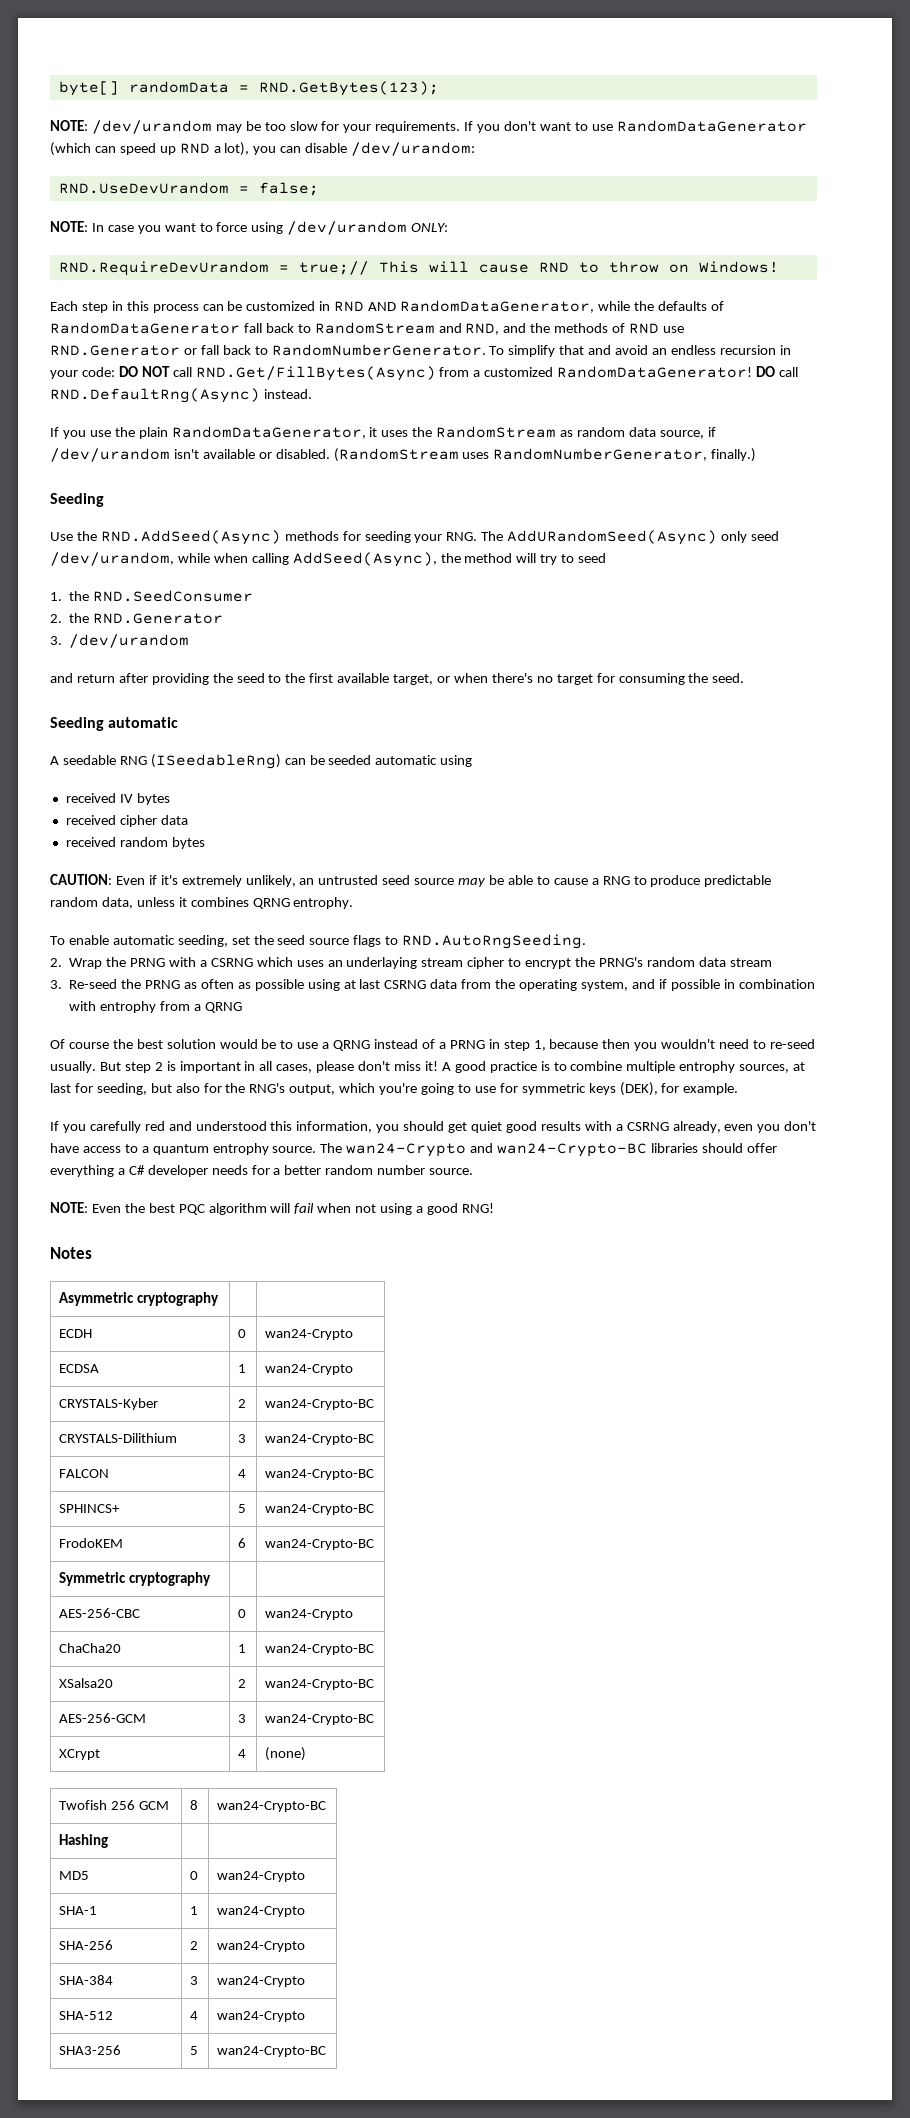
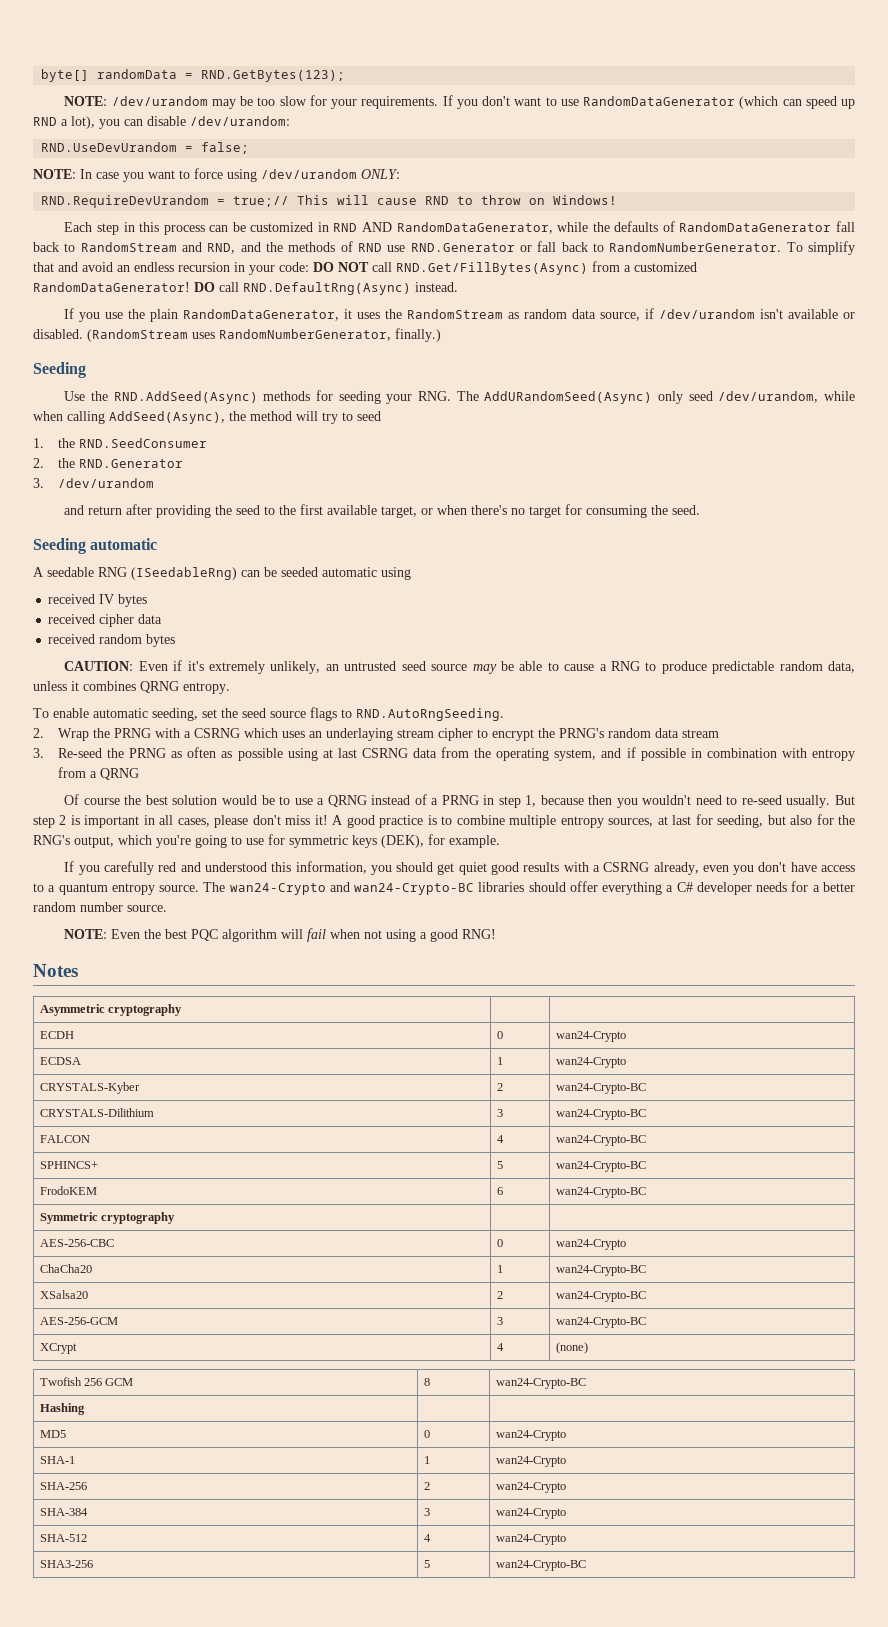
- CAUTION: Even if it's extremely unlikely, an untrusted seed source may be able to cause a RNG to produce predictable random data, unless it combines QRNG entrophy.
+ CAUTION: Even if it's extremely unlikely, an untrusted seed source may be able to cause a RNG to produce predictable random data, unless it combines QRNG entropy.
- 3. Re-seed the PRNG as often as possible using at last CSRNG data from the operating system, and if possible in combination with entrophy from a QRNG
+ 3. Re-seed the PRNG as often as possible using at last CSRNG data from the operating system, and if possible in combination with entropy from a QRNG
- A good practice is to combine multiple entrophy sources, at last for seeding, but also for the RNG's output, which you're going to use for symmetric keys (DEK), for example.
+ A good practice is to combine multiple entropy sources, at last for seeding, but also for the RNG's output, which you're going to use for symmetric keys (DEK), for example.
- If you carefully red and understood this information, you should get quiet good results with a CSRNG already, even you don't have access to a quantum entrophy source.
+ If you carefully red and understood this information, you should get quiet good results with a CSRNG already, even you don't have access to a quantum entropy source.

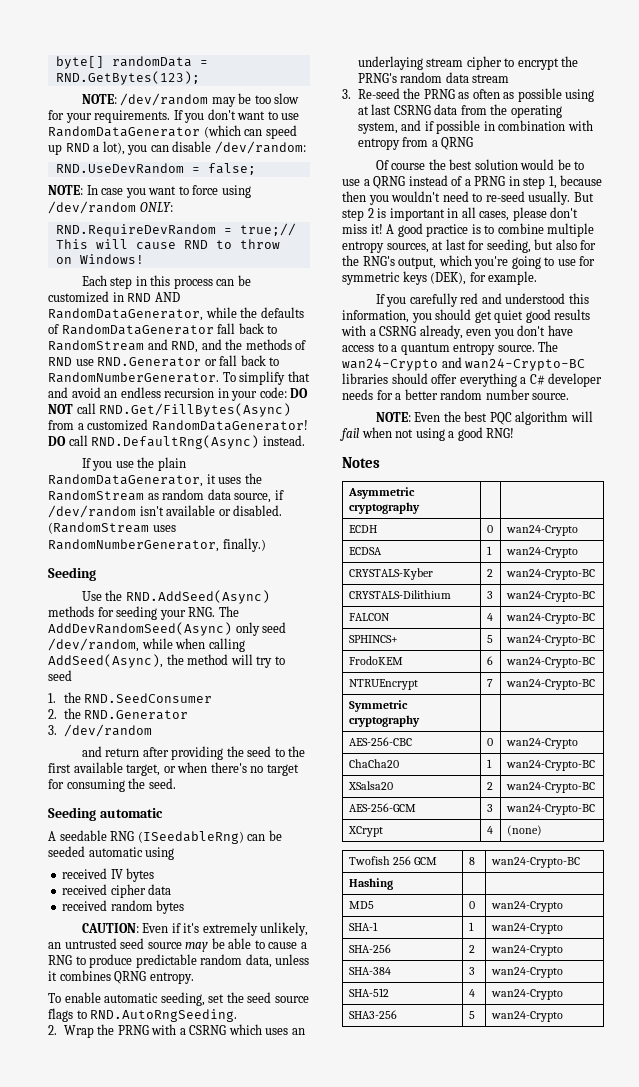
- NOTE: /dev/urandom may be too slow for your requirements.
+ NOTE: /dev/random may be too slow for your requirements.
- If you don't want to use RandomDataGenerator (which can speed up RND a lot), you can disable /dev/urandom:
- RND.UseDevUrandom = false;
+ If you don't want to use RandomDataGenerator (which can speed up RND a lot), you can disable /dev/random:
+ RND.UseDevRandom = false;
- NOTE: In case you want to force using /dev/urandom ONLY:
+ NOTE: In case you want to force using /dev/random ONLY:
- RND.RequireDevUrandom = true;// This will cause RND to throw on Windows!
+ RND.RequireDevRandom = true;// This will cause RND to throw on Windows!
- If you use the plain RandomDataGenerator, it uses the RandomStream as random data source, if /dev/urandom isn't available or disabled.
+ If you use the plain RandomDataGenerator, it uses the RandomStream as random data source, if /dev/random isn't available or disabled.
- Use the RND.AddSeed(Async) methods for seeding your RNG. The AddURandomSeed(Async) only seed /dev/urandom, while when calling AddSeed(Async), the method will try to seed
+ Use the RND.AddSeed(Async) methods for seeding your RNG. The AddDevRandomSeed(Async) only seed /dev/random, while when calling AddSeed(Async), the method will try to seed
- 3. /dev/urandom
+ 3. /dev/random
+ NTRUEncrypt | 7 | wan24-Crypto-BC
- SHA3-256 | 5 | wan24-Crypto-BC
+ SHA3-256 | 5 | wan24-Crypto

